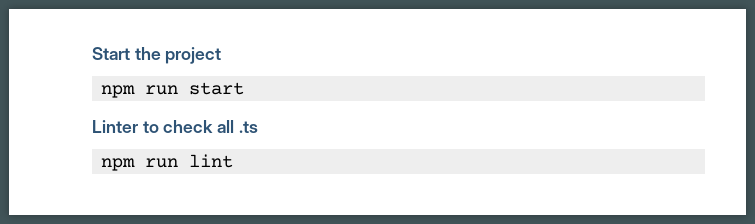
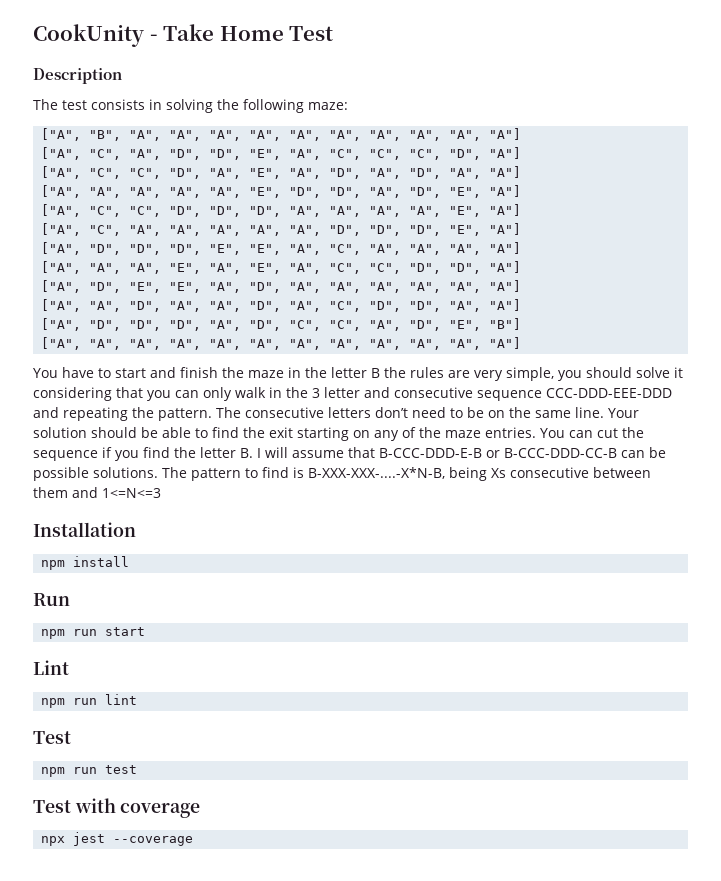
- Start the project
+ CookUnity - Take Home Test
+ Description
+ The test consists in solving the following maze:
+ ["A", "B", "A", "A", "A", "A", "A", "A", "A", "A", "A", "A"]
+ ["A", "C", "A", "D", "D", "E", "A", "C", "C", "C", "D", "A"]
+ ["A", "C", "C", "D", "A", "E", "A", "D", "A", "D", "A", "A"]
+ ["A", "A", "A", "A", "A", "E", "D", "D", "A", "D", "E", "A"]
+ ["A", "C", "C", "D", "D", "D", "A", "A", "A", "A", "E", "A"]
+ ["A", "C", "A", "A", "A", "A", "A", "D", "D", "D", "E", "A"]
+ ["A", "D", "D", "D", "E", "E", "A", "C", "A", "A", "A", "A"]
+ ["A", "A", "A", "E", "A", "E", "A", "C", "C", "D", "D", "A"]
+ ["A", "D", "E", "E", "A", "D", "A", "A", "A", "A", "A", "A"]
+ ["A", "A", "D", "A", "A", "D", "A", "C", "D", "D", "A", "A"]
+ ["A", "D", "D", "D", "A", "D", "C", "C", "A", "D", "E", "B"]
+ ["A", "A", "A", "A", "A", "A", "A", "A", "A", "A", "A", "A"]
+ You have to start and finish the maze in the letter B the rules are very simple, you should solve it considering that you can only walk in the 3 letter and consecutive sequence CCC-DDD-EEE-DDD and repeating the pattern. The consecutive letters don’t need to be on the same line. Your solution should be able to find the exit starting on any of the maze entries. You can cut the sequence if you find the letter B. I will assume that B-CCC-DDD-E-B or B-CCC-DDD-CC-B can be possible solutions. The pattern to find is B-XXX-XXX-....-X*N-B, being Xs consecutive between them and 1<=N<=3
+ Installation
+ npm install
+ Run
  npm run start
- Linter to check all .ts
+ Lint
  npm run lint
+ Test
+ npm run test
+ Test with coverage
+ npx jest --coverage

